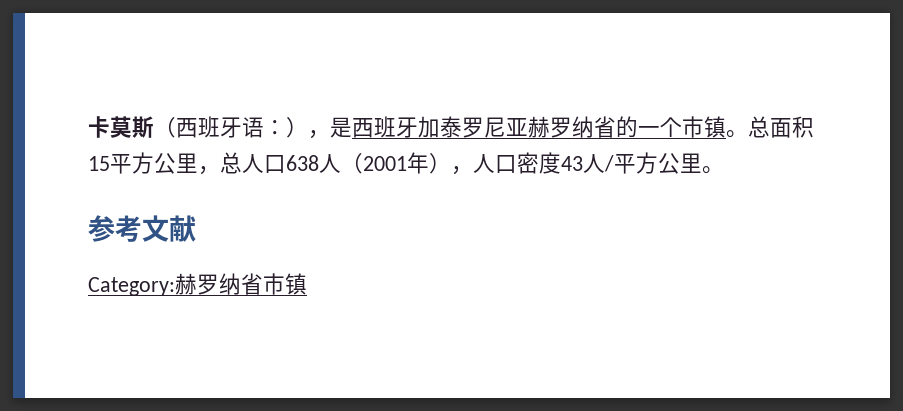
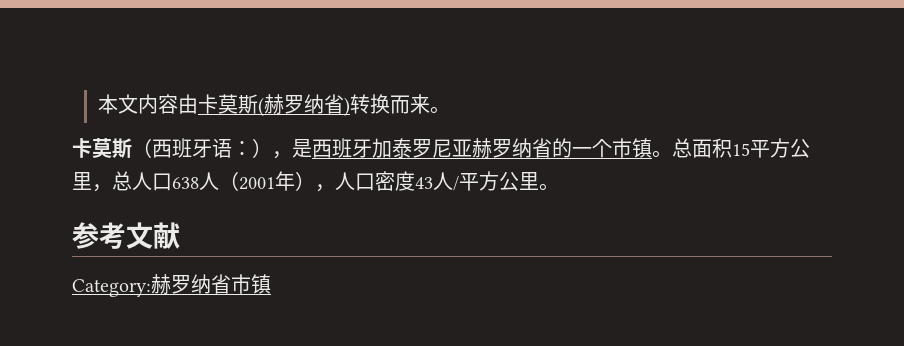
+ 本文内容由卡莫斯(赫罗纳省)转换而来。

